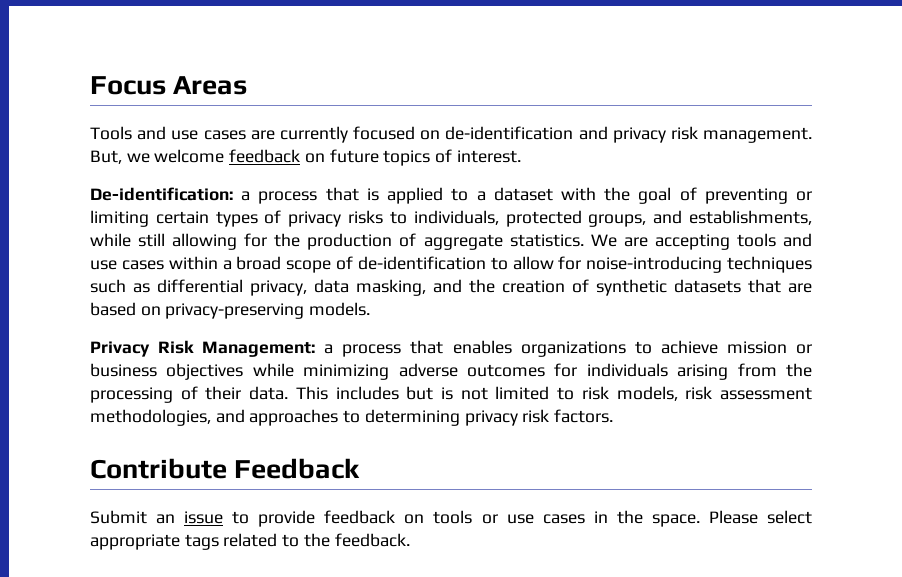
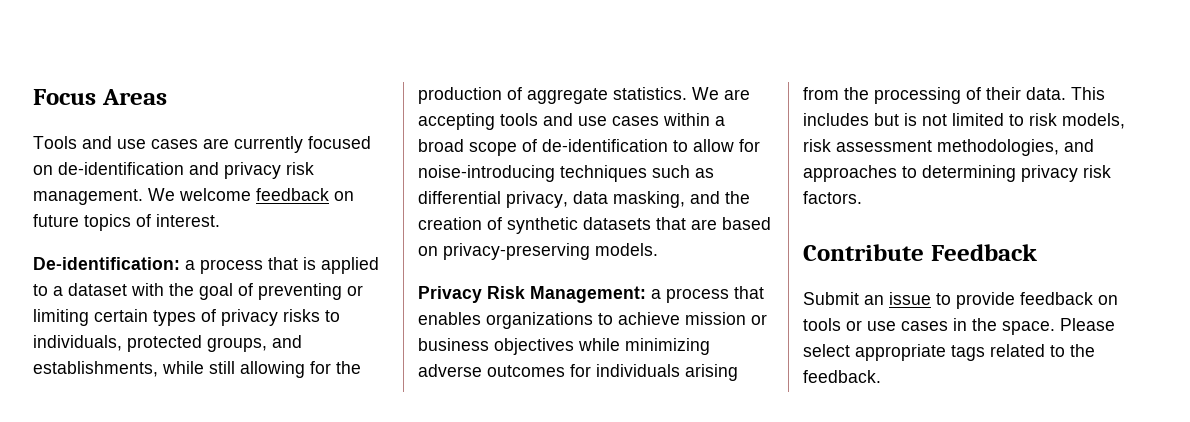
- But, we welcome feedback on future topics of interest.
+ We welcome feedback on future topics of interest.

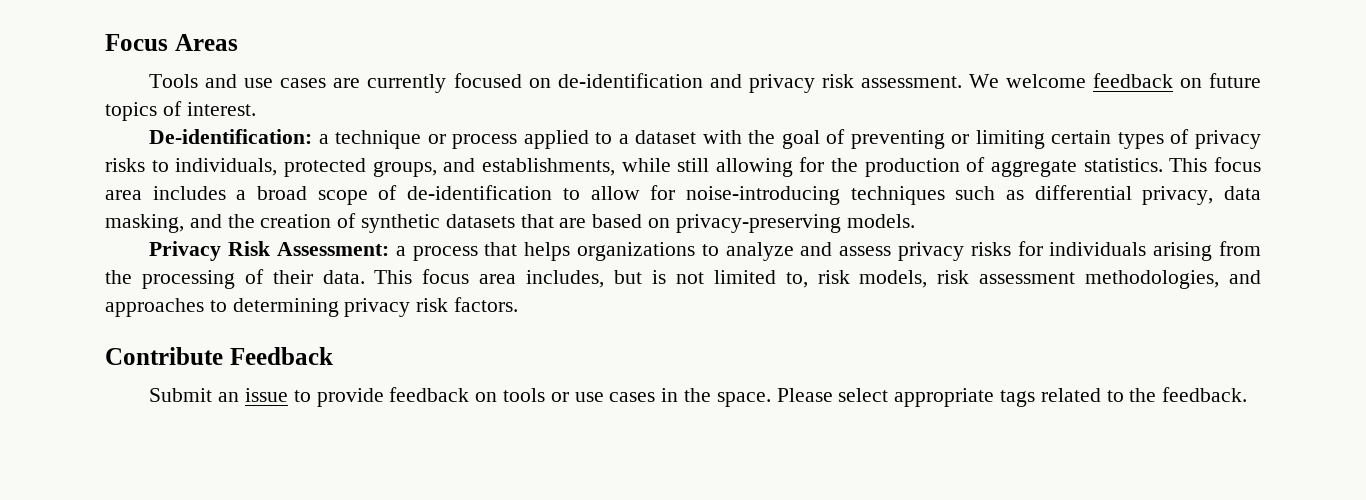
- Tools and use cases are currently focused on de-identification and privacy risk management.
+ Tools and use cases are currently focused on de-identification and privacy risk assessment.
- De-identification: a process that is applied to a dataset with the goal of preventing or limiting certain types of privacy risks to individuals, protected groups, and establishments, while still allowing for the production of aggregate statistics.
+ De-identification: a technique or process applied to a dataset with the goal of preventing or limiting certain types of privacy risks to individuals, protected groups, and establishments, while still allowing for the production of aggregate statistics.
- We are accepting tools and use cases within a broad scope of de-identification to allow for noise-introducing techniques such as differential privacy, data masking, and the creation of synthetic datasets that are based on privacy-preserving models.
+ This focus area includes a broad scope of de-identification to allow for noise-introducing techniques such as differential privacy, data masking, and the creation of synthetic datasets that are based on privacy-preserving models.
- Privacy Risk Management: a process that enables organizations to achieve mission or business objectives while minimizing adverse outcomes for individuals arising from the processing of their data.
+ Privacy Risk Assessment: a process that helps organizations to analyze and assess privacy risks for individuals arising from the processing of their data.
- This includes but is not limited to risk models, risk assessment methodologies, and approaches to determining privacy risk factors.
+ This focus area includes, but is not limited to, risk models, risk assessment methodologies, and approaches to determining privacy risk factors.

